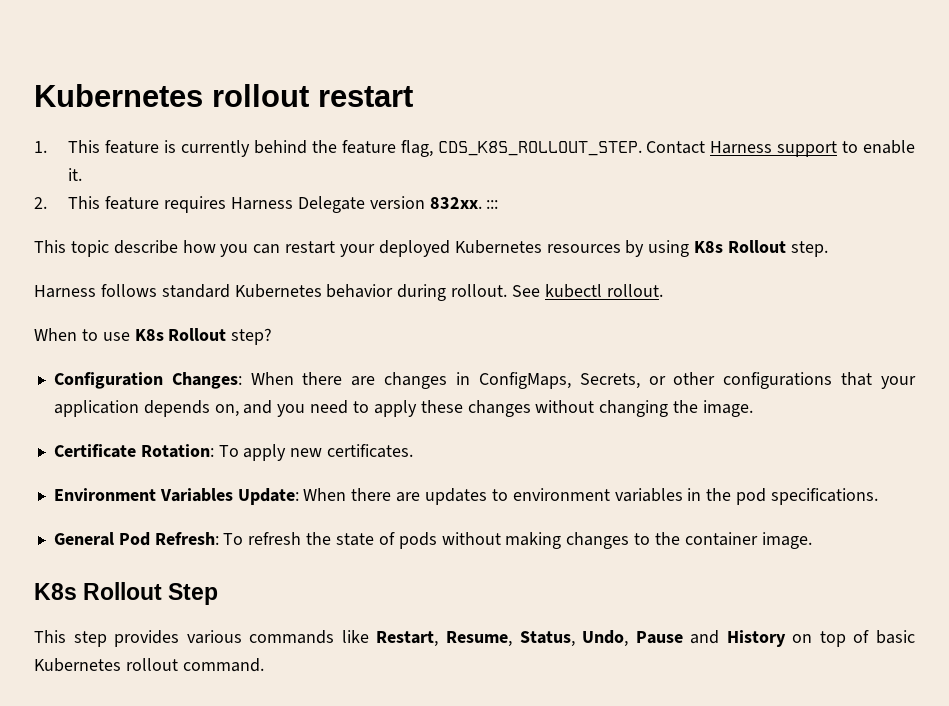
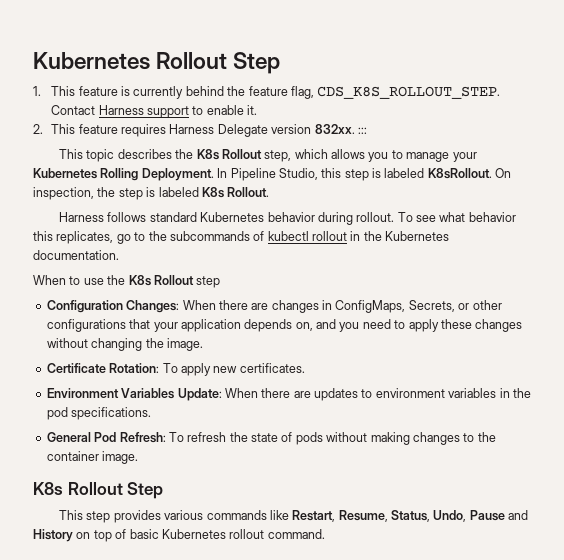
- Kubernetes rollout restart
+ Kubernetes Rollout Step
- This topic describe how you can restart your deployed Kubernetes resources by using K8s Rollout step.
+ This topic describes the K8s Rollout step, which allows you to manage your Kubernetes Rolling Deployment. In Pipeline Studio, this step is labeled K8sRollout. On inspection, the step is labeled K8s Rollout.
- See kubectl rollout.
+ To see what behavior this replicates, go to the subcommands of kubectl rollout in the Kubernetes documentation.
- When to use K8s Rollout step?
+ When to use the K8s Rollout step

